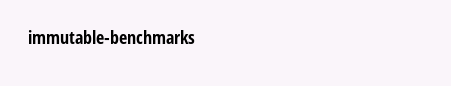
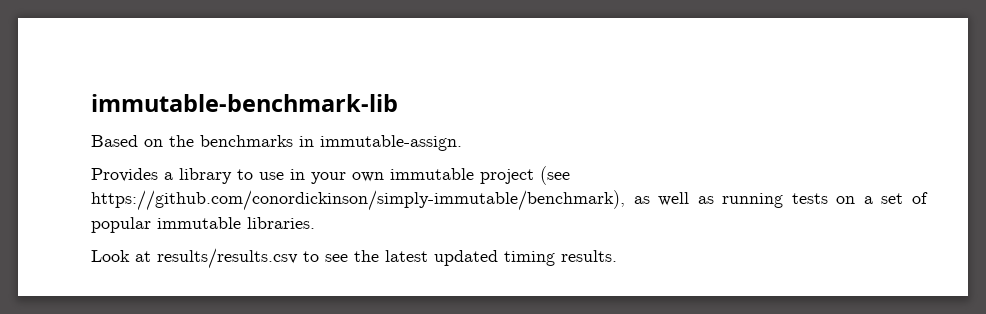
- immutable-benchmarks
+ immutable-benchmark-lib
+ Based on the benchmarks in immutable-assign.
+ Provides a library to use in your own immutable project (see https://github.com/conordickinson/simply-immutable/benchmark), as well as running tests on a set of popular immutable libraries.
+ Look at results/results.csv to see the latest updated timing results.

